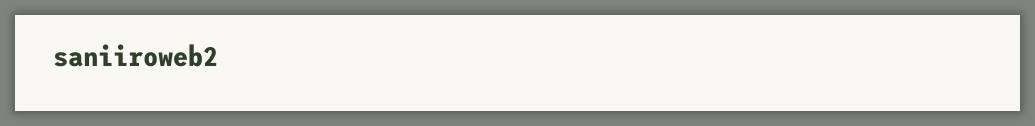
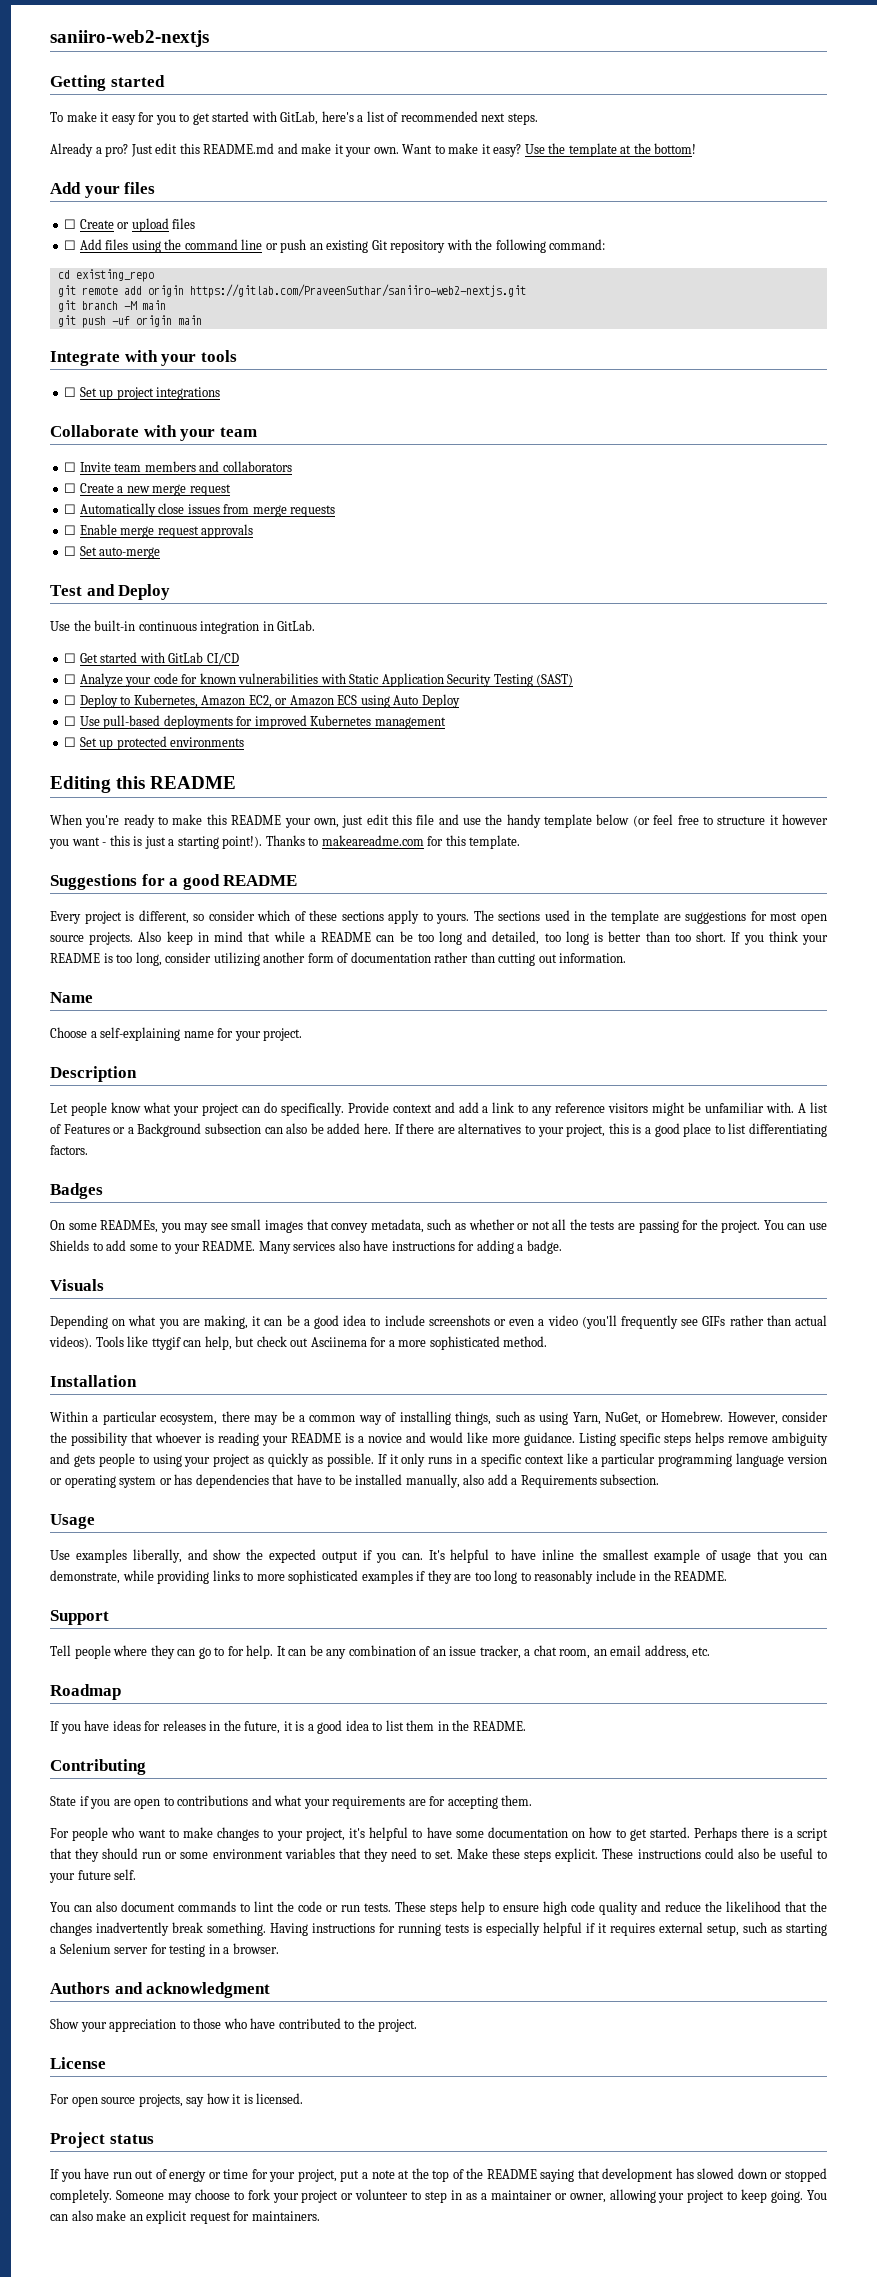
- saniiroweb2
+ saniiro-web2-nextjs
+ Getting started
+ To make it easy for you to get started with GitLab, here's a list of recommended next steps.
+ Already a pro? Just edit this README.md and make it your own. Want to make it easy? Use the template at the bottom!
+ Add your files
+ ☐ Create or upload files
+ ☐ Add files using the command line or push an existing Git repository with the following command:
+ cd existing_repo
+ git remote add origin https://gitlab.com/PraveenSuthar/saniiro-web2-nextjs.git
+ git branch -M main
+ git push -uf origin main
+ Integrate with your tools
+ ☐ Set up project integrations
+ Collaborate with your team
+ ☐ Invite team members and collaborators
+ ☐ Create a new merge request
+ ☐ Automatically close issues from merge requests
+ ☐ Enable merge request approvals
+ ☐ Set auto-merge
+ Test and Deploy
+ Use the built-in continuous integration in GitLab.
+ ☐ Get started with GitLab CI/CD
+ ☐ Analyze your code for known vulnerabilities with Static Application Security Testing (SAST)
+ ☐ Deploy to Kubernetes, Amazon EC2, or Amazon ECS using Auto Deploy
+ ☐ Use pull-based deployments for improved Kubernetes management
+ ☐ Set up protected environments
+ Editing this README
+ When you're ready to make this README your own, just edit this file and use the handy template below (or feel free to structure it however you want - this is just a starting point!). Thanks to makeareadme.com for this template.
+ Suggestions for a good README
+ Every project is different, so consider which of these sections apply to yours. The sections used in the template are suggestions for most open source projects. Also keep in mind that while a README can be too long and detailed, too long is better than too short. If you think your README is too long, consider utilizing another form of documentation rather than cutting out information.
+ Name
+ Choose a self-explaining name for your project.
+ Description
+ Let people know what your project can do specifically. Provide context and add a link to any reference visitors might be unfamiliar with. A list of Features or a Background subsection can also be added here. If there are alternatives to your project, this is a good place to list differentiating factors.
+ Badges
+ On some READMEs, you may see small images that convey metadata, such as whether or not all the tests are passing for the project. You can use Shields to add some to your README. Many services also have instructions for adding a badge.
+ Visuals
+ Depending on what you are making, it can be a good idea to include screenshots or even a video (you'll frequently see GIFs rather than actual videos). Tools like ttygif can help, but check out Asciinema for a more sophisticated method.
+ Installation
+ Within a particular ecosystem, there may be a common way of installing things, such as using Yarn, NuGet, or Homebrew. However, consider the possibility that whoever is reading your README is a novice and would like more guidance. Listing specific steps helps remove ambiguity and gets people to using your project as quickly as possible. If it only runs in a specific context like a particular programming language version or operating system or has dependencies that have to be installed manually, also add a Requirements subsection.
+ Usage
+ Use examples liberally, and show the expected output if you can. It's helpful to have inline the smallest example of usage that you can demonstrate, while providing links to more sophisticated examples if they are too long to reasonably include in the README.
+ Support
+ Tell people where they can go to for help. It can be any combination of an issue tracker, a chat room, an email address, etc.
+ Roadmap
+ If you have ideas for releases in the future, it is a good idea to list them in the README.
+ Contributing
+ State if you are open to contributions and what your requirements are for accepting them.
+ For people who want to make changes to your project, it's helpful to have some documentation on how to get started. Perhaps there is a script that they should run or some environment variables that they need to set. Make these steps explicit. These instructions could also be useful to your future self.
+ You can also document commands to lint the code or run tests. These steps help to ensure high code quality and reduce the likelihood that the changes inadvertently break something. Having instructions for running tests is especially helpful if it requires external setup, such as starting a Selenium server for testing in a browser.
+ Authors and acknowledgment
+ Show your appreciation to those who have contributed to the project.
+ License
+ For open source projects, say how it is licensed.
+ Project status
+ If you have run out of energy or time for your project, put a note at the top of the README saying that development has slowed down or stopped completely. Someone may choose to fork your project or volunteer to step in as a maintainer or owner, allowing your project to keep going. You can also make an explicit request for maintainers.

